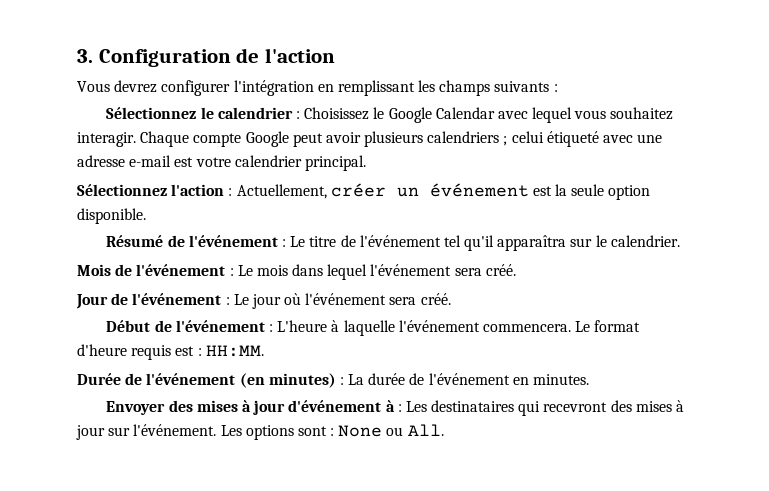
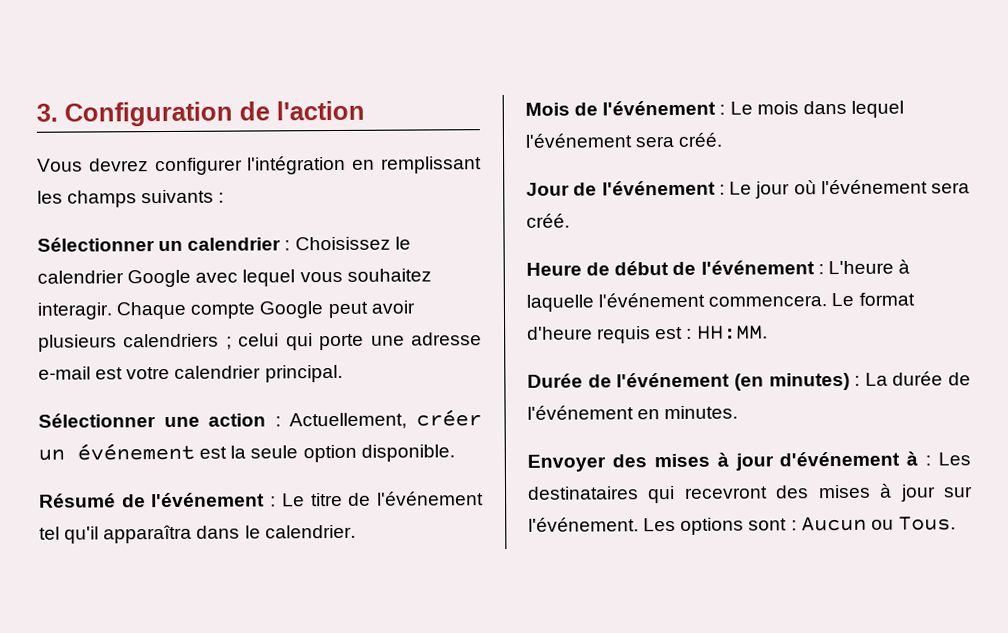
- Sélectionnez le calendrier : Choisissez le Google Calendar avec lequel vous souhaitez interagir.
+ Sélectionner un calendrier : Choisissez le calendrier Google avec lequel vous souhaitez interagir.
- Chaque compte Google peut avoir plusieurs calendriers ; celui étiqueté avec une adresse e-mail est votre calendrier principal.
+ Chaque compte Google peut avoir plusieurs calendriers ; celui qui porte une adresse e-mail est votre calendrier principal.
- Sélectionnez l'action : Actuellement, créer un événement est la seule option disponible.
+ Sélectionner une action : Actuellement, créer un événement est la seule option disponible.
- Résumé de l'événement : Le titre de l'événement tel qu'il apparaîtra sur le calendrier.
+ Résumé de l'événement : Le titre de l'événement tel qu'il apparaîtra dans le calendrier.
- Début de l'événement : L'heure à laquelle l'événement commencera.
+ Heure de début de l'événement : L'heure à laquelle l'événement commencera.
- Les options sont : None ou All.
+ Les options sont : Aucun ou Tous.

